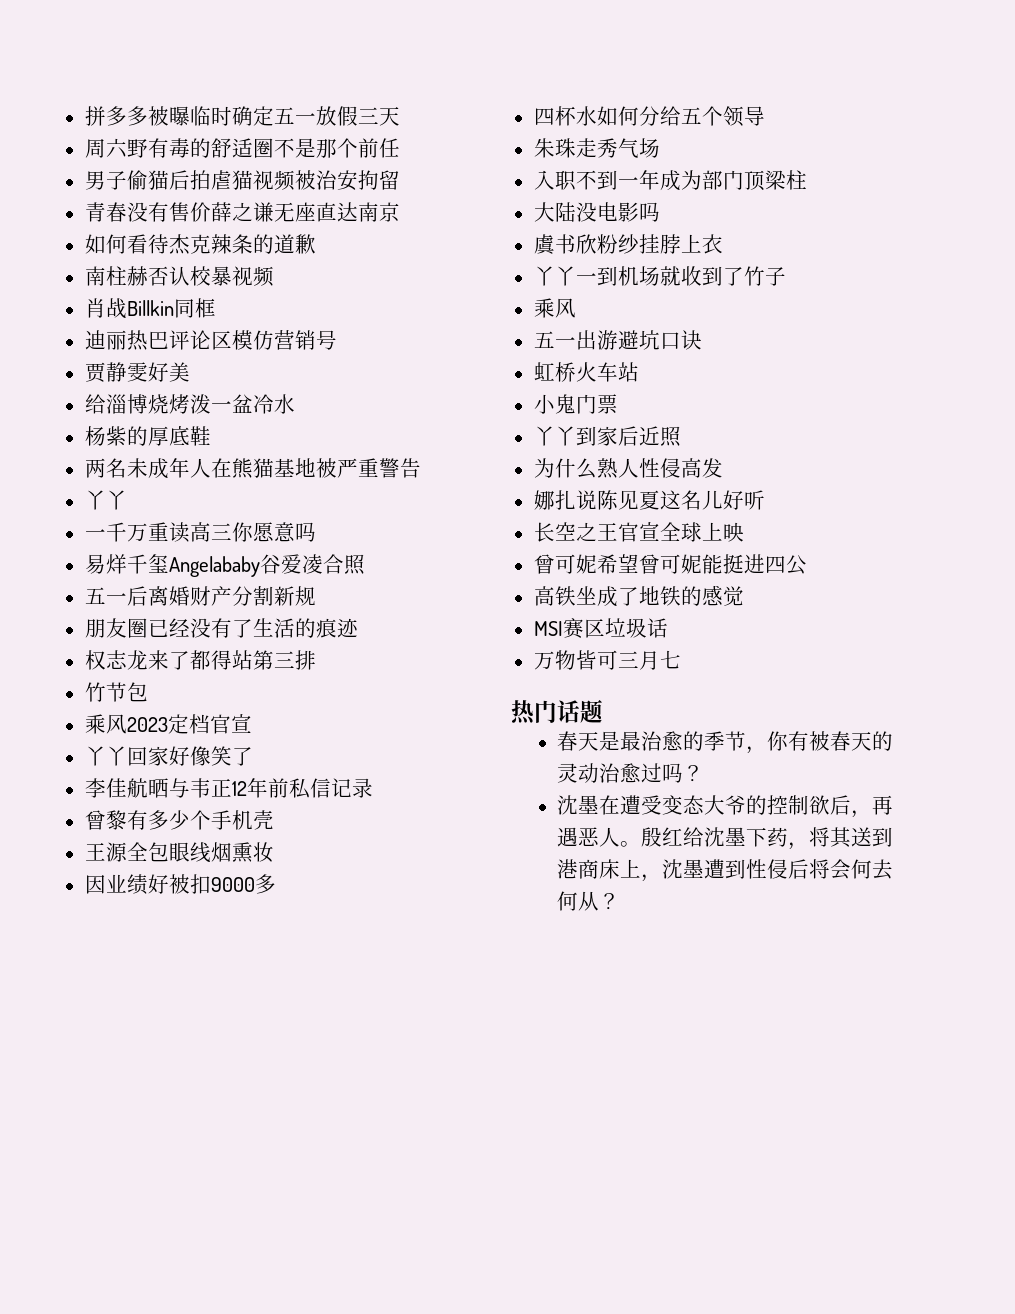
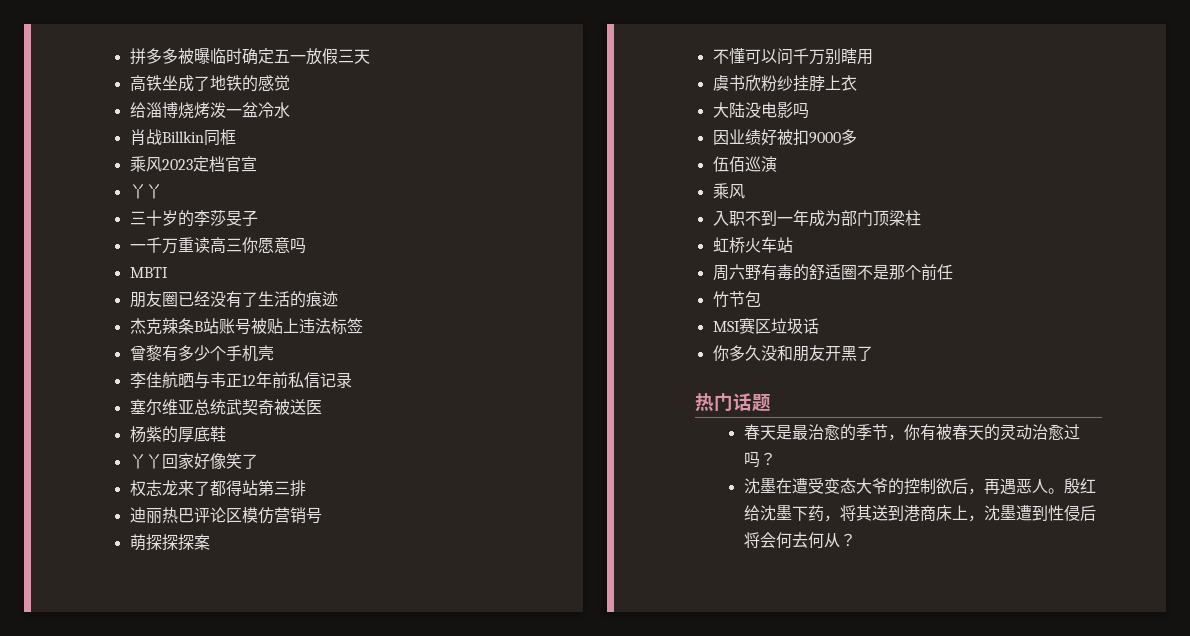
+ 高铁坐成了地铁的感觉
+ 给淄博烧烤泼一盆冷水
+ 肖战Billkin同框
+ 乘风2023定档官宣
+ 丫丫
+ 三十岁的李莎旻子
+ 一千万重读高三你愿意吗
+ MBTI
+ 朋友圈已经没有了生活的痕迹
+ 杰克辣条B站账号被贴上违法标签
+ 曾黎有多少个手机壳
+ 李佳航晒与韦正12年前私信记录
+ 塞尔维亚总统武契奇被送医
+ 杨紫的厚底鞋
+ 丫丫回家好像笑了
+ 权志龙来了都得站第三排
+ 迪丽热巴评论区模仿营销号
+ 萌探探探案
+ 不懂可以问千万别瞎用
+ 虞书欣粉纱挂脖上衣
+ 大陆没电影吗
+ 因业绩好被扣9000多
+ 伍佰巡演
+ 乘风
+ 入职不到一年成为部门顶梁柱
+ 虹桥火车站
- 男子偷猫后拍虐猫视频被治安拘留
- 青春没有售价薛之谦无座直达南京
- 如何看待杰克辣条的道歉
- 南柱赫否认校暴视频
- 肖战Billkin同框
- 迪丽热巴评论区模仿营销号
- 贾静雯好美
- 给淄博烧烤泼一盆冷水
- 杨紫的厚底鞋
- 两名未成年人在熊猫基地被严重警告
- 丫丫
- 一千万重读高三你愿意吗
- 易烊千玺Angelababy谷爱凌合照
- 五一后离婚财产分割新规
- 朋友圈已经没有了生活的痕迹
- 权志龙来了都得站第三排
  竹节包
- 乘风2023定档官宣
- 丫丫回家好像笑了
- 李佳航晒与韦正12年前私信记录
- 曾黎有多少个手机壳
- 王源全包眼线烟熏妆
- 因业绩好被扣9000多
- 四杯水如何分给五个领导
- 朱珠走秀气场
- 入职不到一年成为部门顶梁柱
- 大陆没电影吗
- 虞书欣粉纱挂脖上衣
- 丫丫一到机场就收到了竹子
- 乘风
- 五一出游避坑口诀
- 虹桥火车站
- 小鬼门票
- 丫丫到家后近照
- 为什么熟人性侵高发
- 娜扎说陈见夏这名儿好听
- 长空之王官宣全球上映
- 曾可妮希望曾可妮能挺进四公
- 高铁坐成了地铁的感觉
- 万物皆可三月七
+ 你多久没和朋友开黑了

